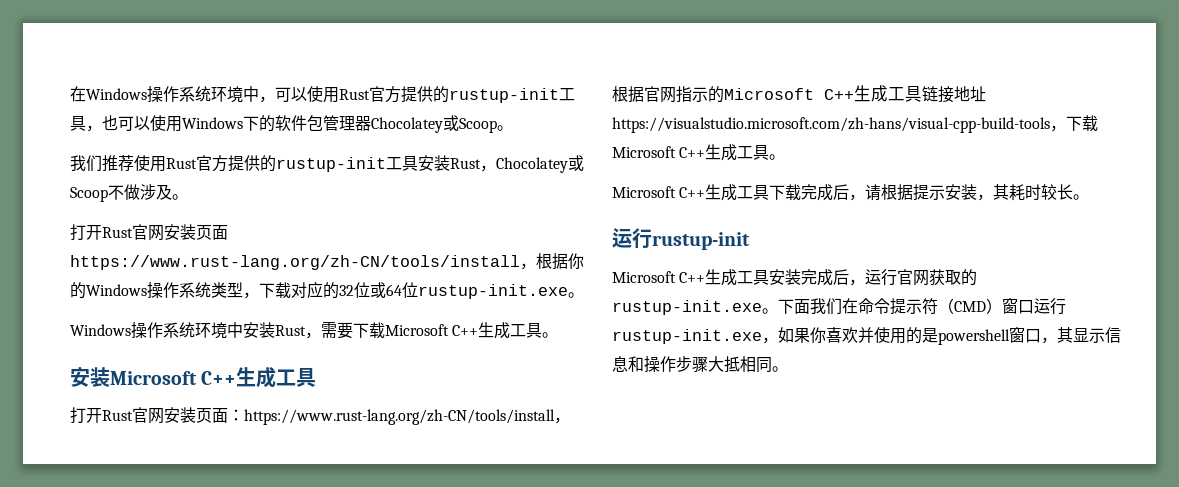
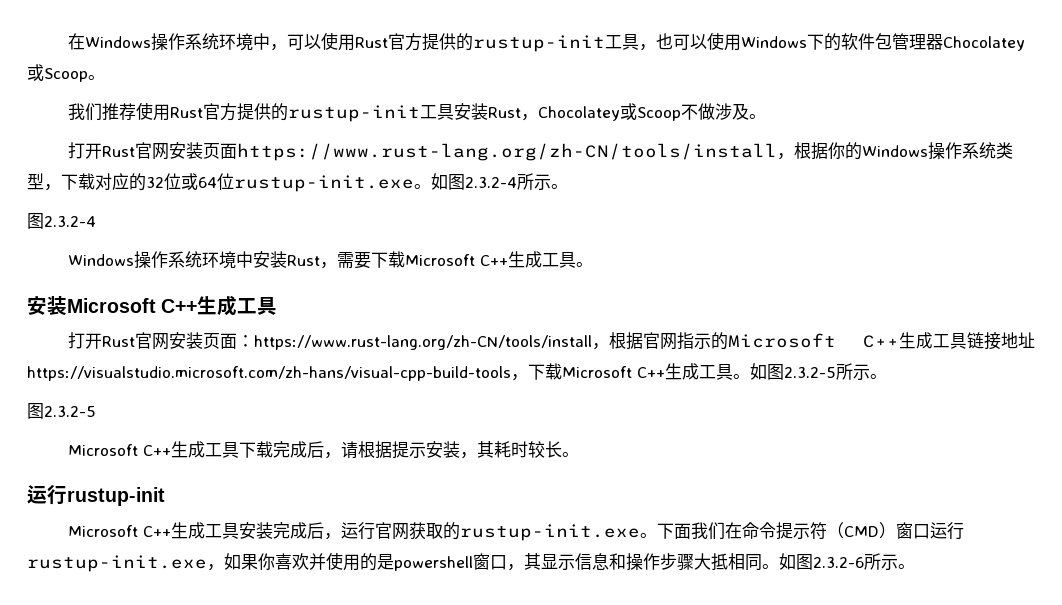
+ 如图2.3.2-4所示。
+ 图2.3.2-4
+ 如图2.3.2-5所示。
+ 图2.3.2-5
+ 如图2.3.2-6所示。

